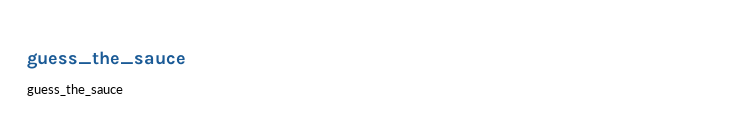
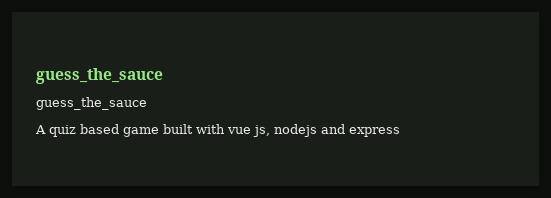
+ A quiz based game built with vue js, nodejs and express

